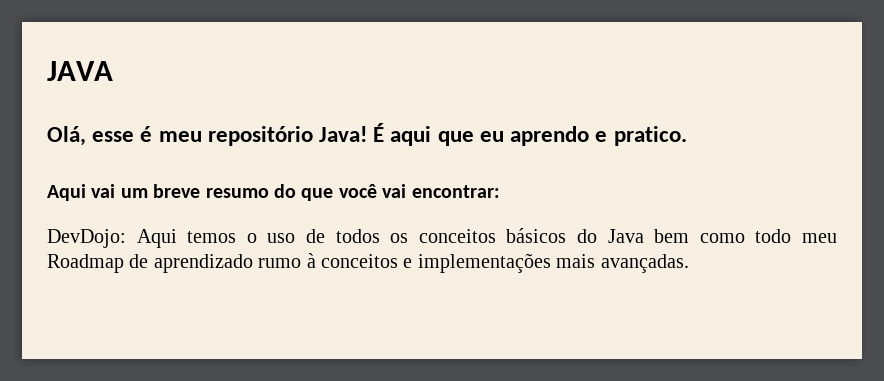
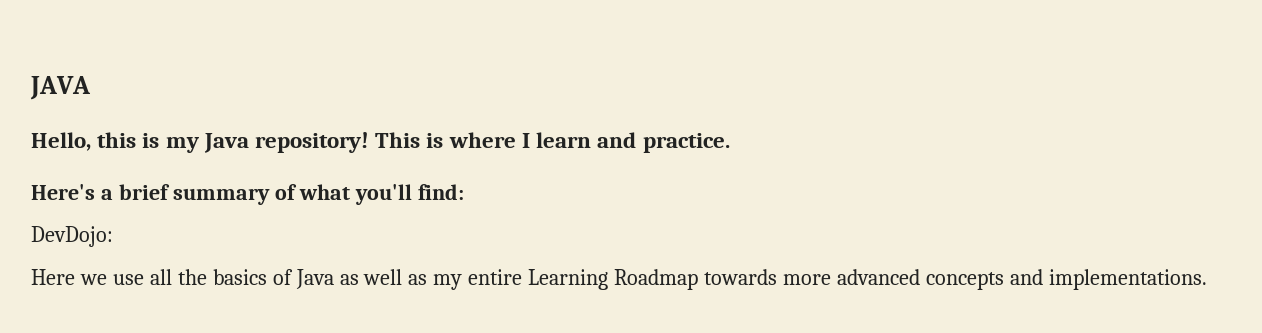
- Olá, esse é meu repositório Java! É aqui que eu aprendo e pratico.
- Aqui vai um breve resumo do que você vai encontrar:
- DevDojo: Aqui temos o uso de todos os conceitos básicos do Java bem como todo meu Roadmap de aprendizado rumo à conceitos e implementações mais avançadas.
+ Hello, this is my Java repository! This is where I learn and practice.
+ Here's a brief summary of what you'll find:
+ DevDojo:
+ Here we use all the basics of Java as well as my entire Learning Roadmap towards more advanced concepts and implementations.

